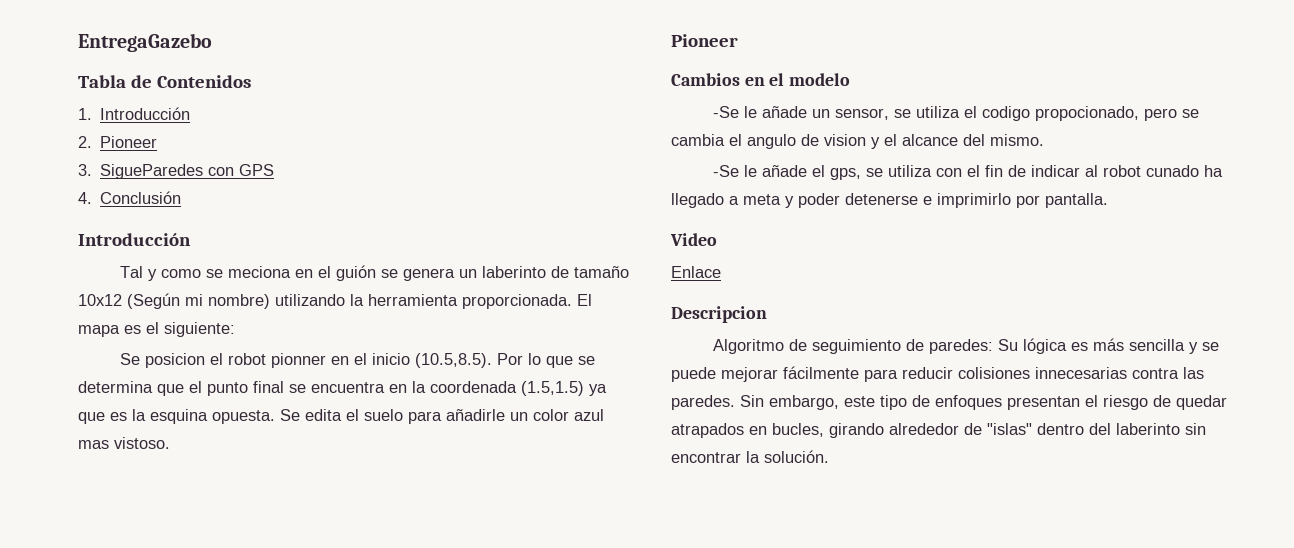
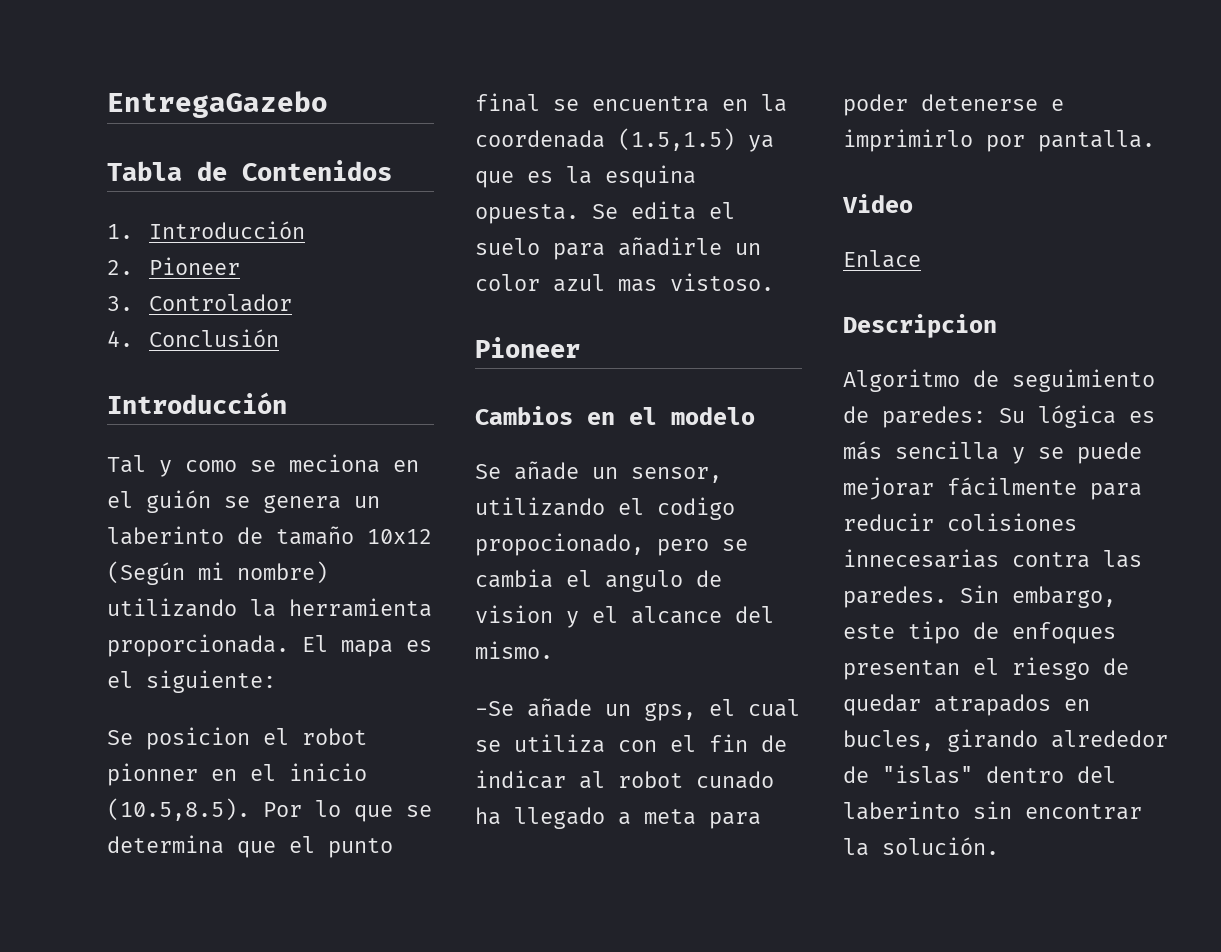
- 3. SigueParedes con GPS
+ 3. Controlador
- -Se le añade un sensor, se utiliza el codigo propocionado, pero se cambia el angulo de vision y el alcance del mismo.
+ Se añade un sensor, utilizando el codigo propocionado, pero se cambia el angulo de vision y el alcance del mismo.
- -Se le añade el gps, se utiliza con el fin de indicar al robot cunado ha llegado a meta y poder detenerse e imprimirlo por pantalla.
+ -Se añade un gps, el cual se utiliza con el fin de indicar al robot cunado ha llegado a meta para poder detenerse e imprimirlo por pantalla.

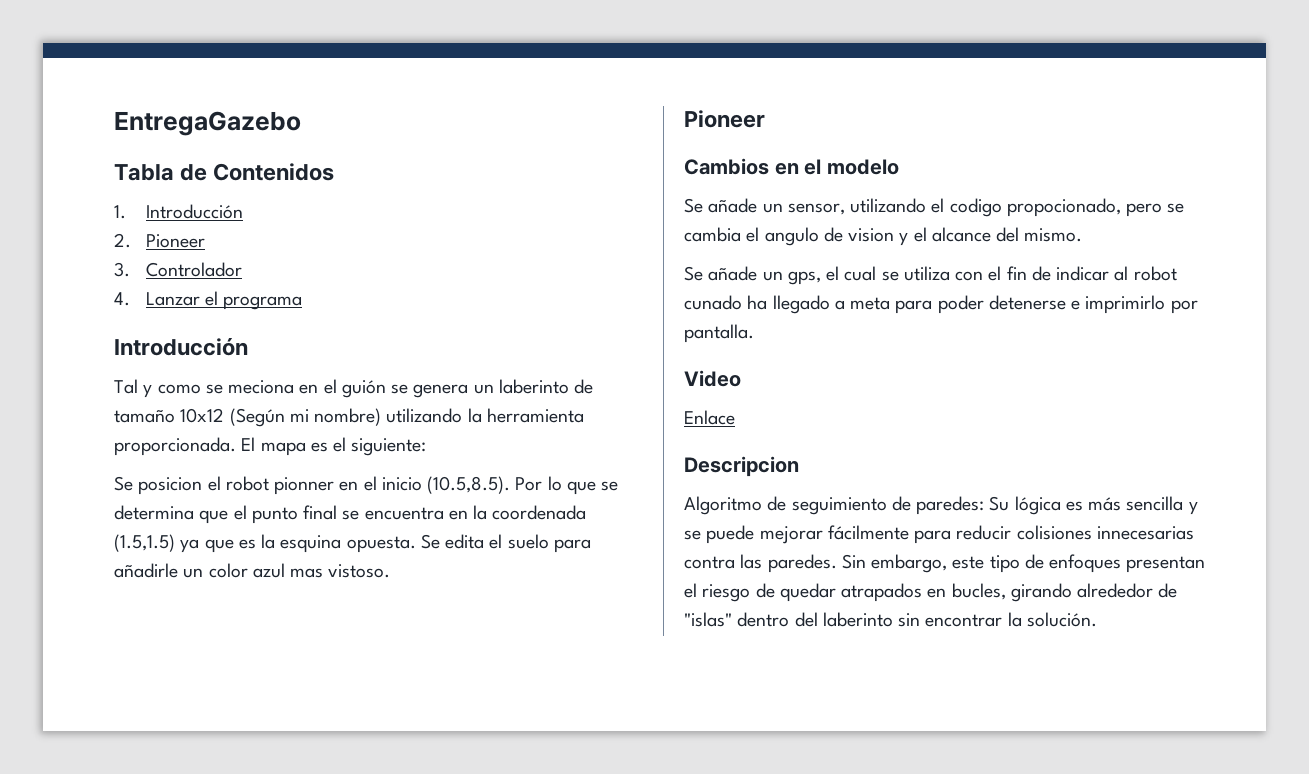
- 4. Conclusión
+ 4. Lanzar el programa
- -Se añade un gps, el cual se utiliza con el fin de indicar al robot cunado ha llegado a meta para poder detenerse e imprimirlo por pantalla.
+ Se añade un gps, el cual se utiliza con el fin de indicar al robot cunado ha llegado a meta para poder detenerse e imprimirlo por pantalla.

